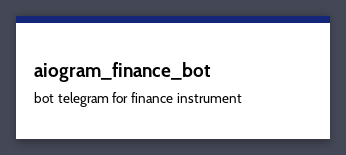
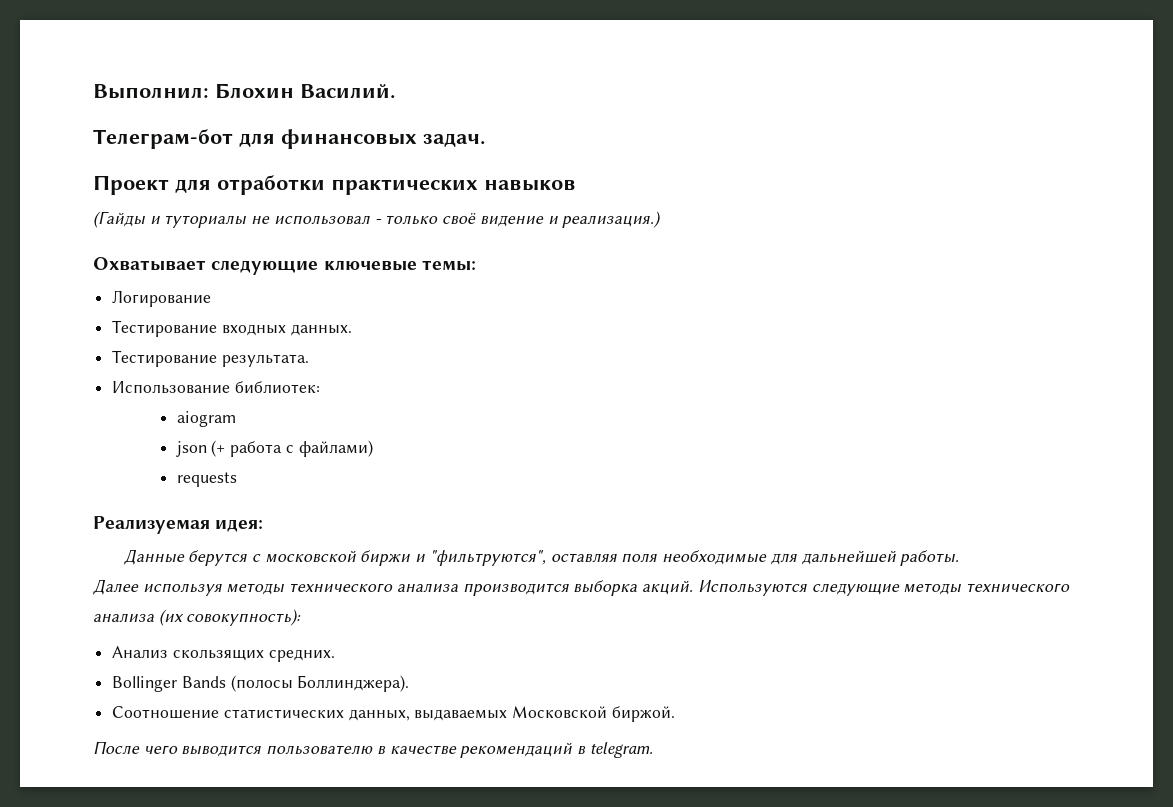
- aiogram_finance_bot
- bot telegram for finance instrument
+ Выполнил: Блохин Василий.
+ Телеграм-бот для финансовых задач.
+ Проект для отработки практических навыков
+ (Гайды и туториалы не использовал - только своё видение и реализация.)
+ Охватывает следующие ключевые темы:
+ Логирование
+ Тестирование входных данных.
+ Тестирование результата.
+ Использование библиотек:
+ aiogram
+ json (+ работа с файлами)
+ requests
+ Реализуемая идея:
+ Данные берутся с московской биржи и "фильтруются", оставляя поля необходимые для дальнейшей работы.
+ Далее используя методы технического анализа производится выборка акций. Используются следующие методы технического анализа (их совокупность):
+ Анализ скользящих средних.
+ Bollinger Bands (полосы Боллинджера).
+ Соотношение статистических данных, выдаваемых Московской биржой.
+ После чего выводится пользователю в качестве рекомендаций в telegram.

